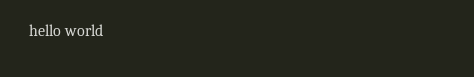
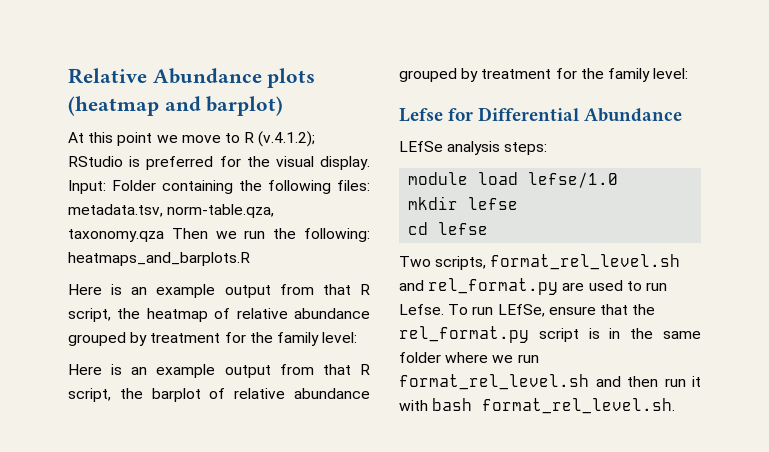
- hello world
+ Relative Abundance plots (heatmap and barplot)
+ At this point we move to R (v.4.1.2); RStudio is preferred for the visual display. Input: Folder containing the following files: metadata.tsv, norm-table.qza, taxonomy.qza Then we run the following: heatmaps_and_barplots.R
+ Here is an example output from that R script, the heatmap of relative abundance grouped by treatment for the family level:
+ Here is an example output from that R script, the barplot of relative abundance grouped by treatment for the family level:
+ Lefse for Differential Abundance
+ LEfSe analysis steps:
+ module load lefse/1.0
+ mkdir lefse
+ cd lefse
+ Two scripts, format_rel_level.sh and rel_format.py are used to run Lefse. To run LEfSe, ensure that the rel_format.py script is in the same folder where we run format_rel_level.sh and then run it with bash format_rel_level.sh.

